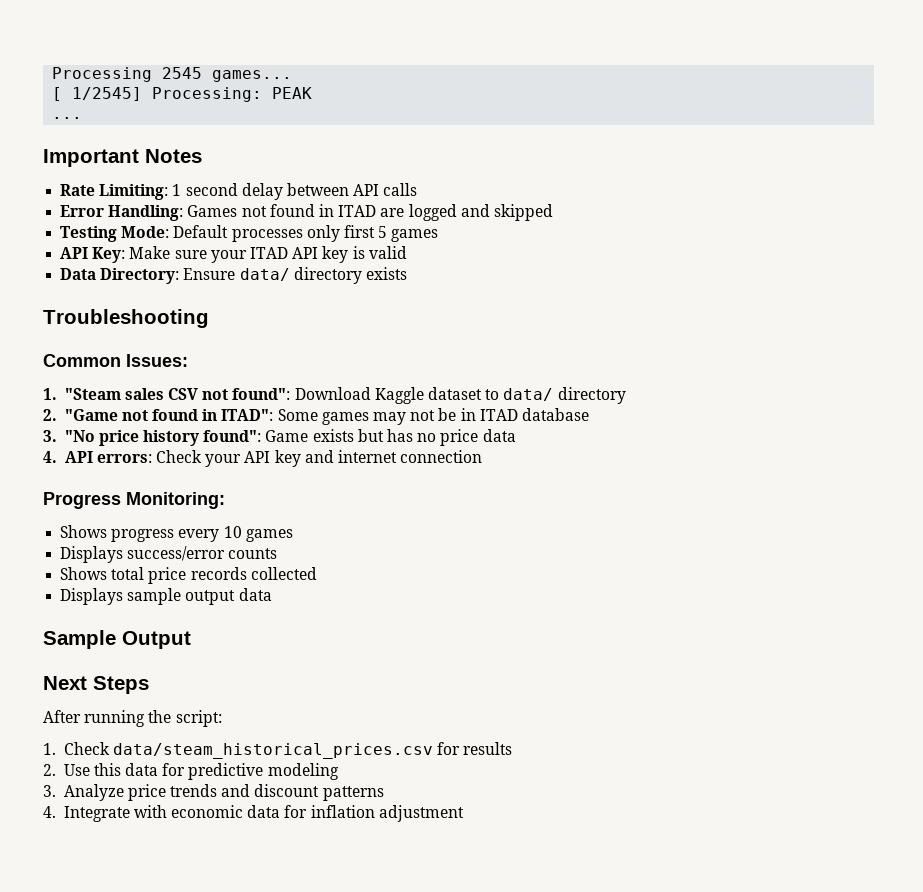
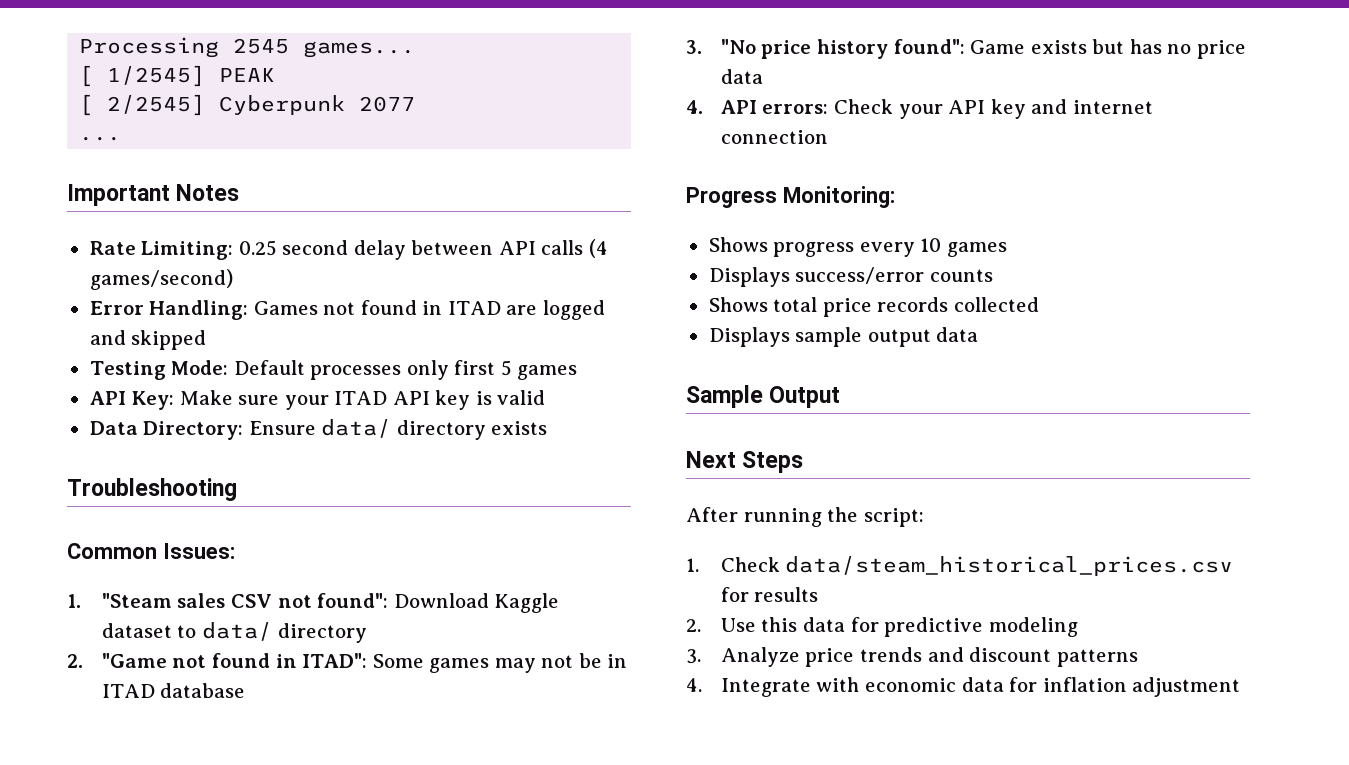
- [ 1/2545] Processing: PEAK
+ [ 1/2545] PEAK
+ [ 2/2545] Cyberpunk 2077
- Rate Limiting: 1 second delay between API calls
+ Rate Limiting: 0.25 second delay between API calls (4 games/second)

